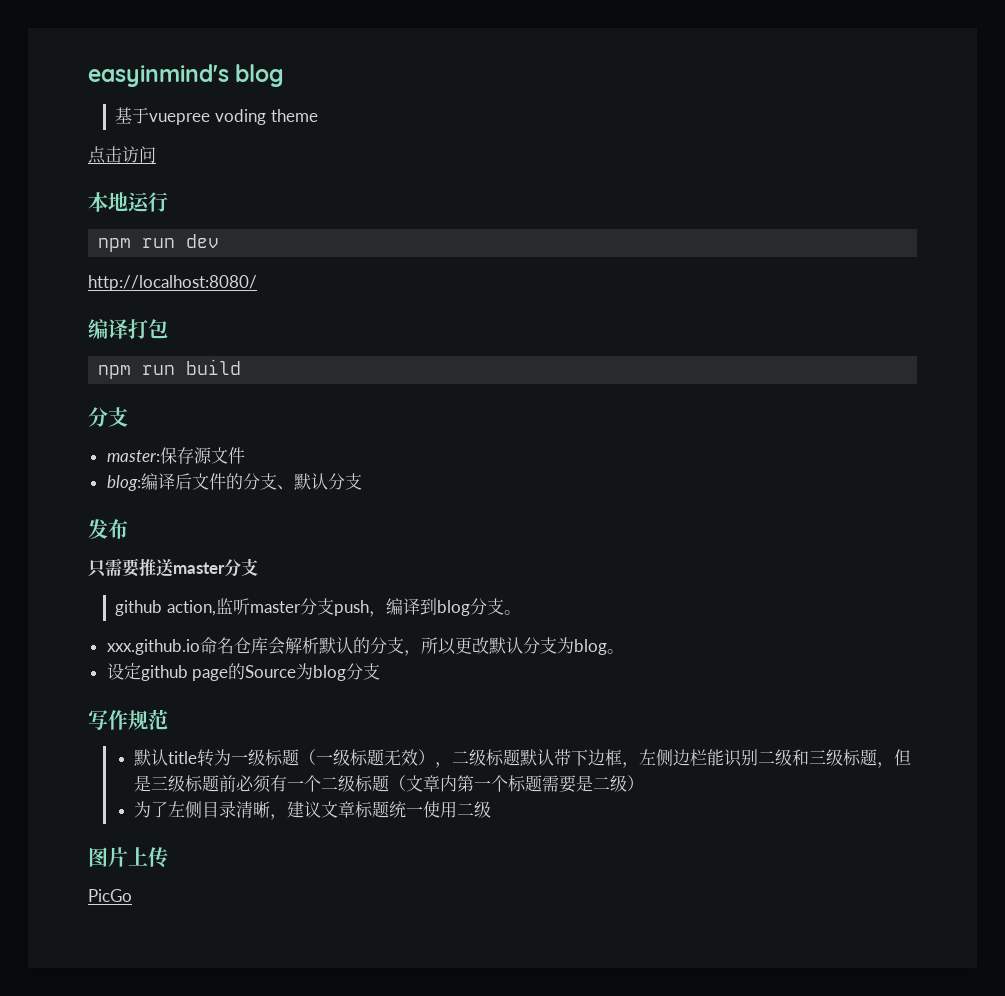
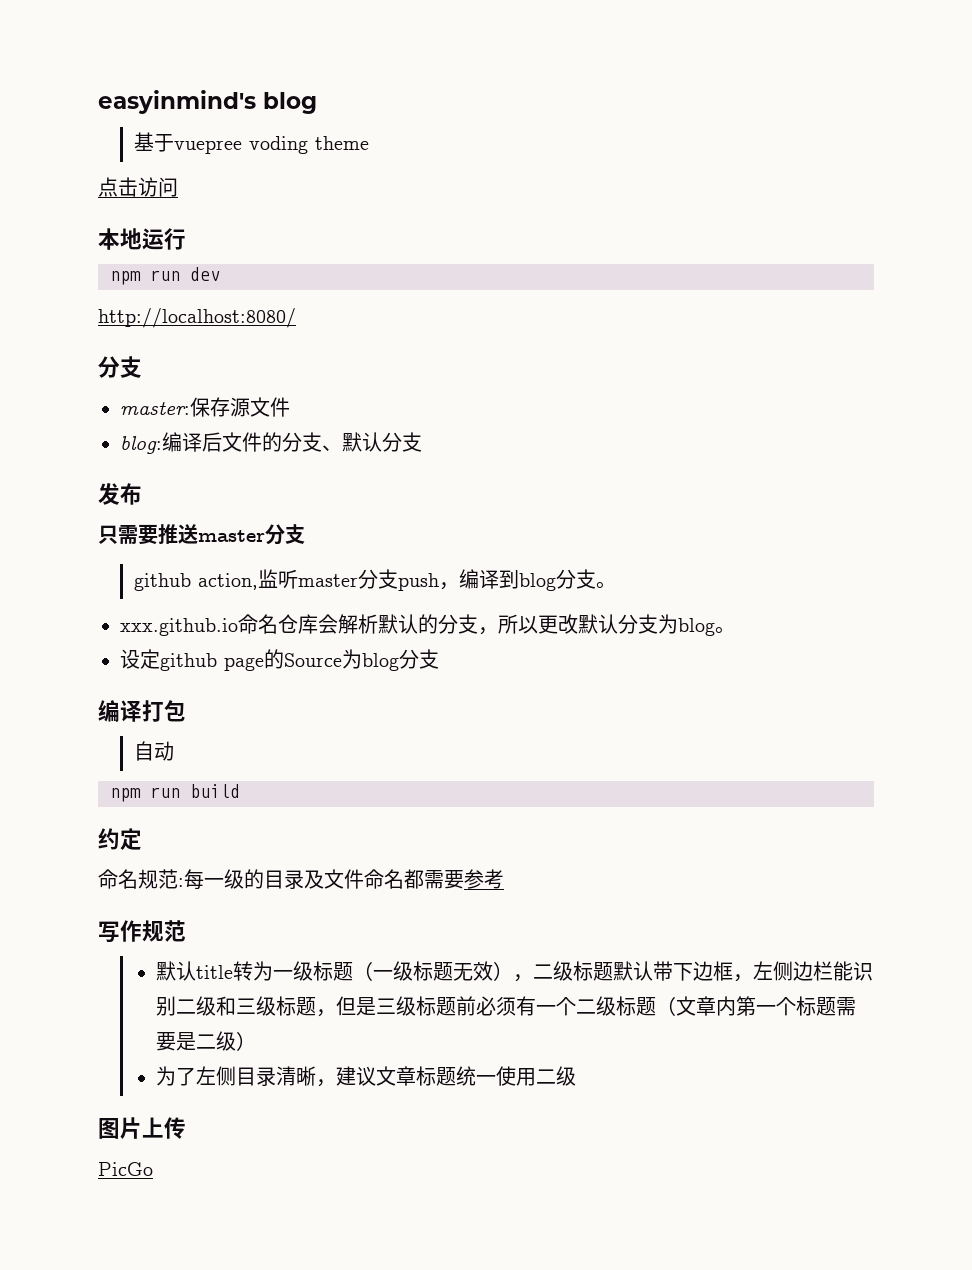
- 编译打包
- npm run build
+ 编译打包
+ 自动
+ npm run build
+ 约定
+ 命名规范:每一级的目录及文件命名都需要参考

